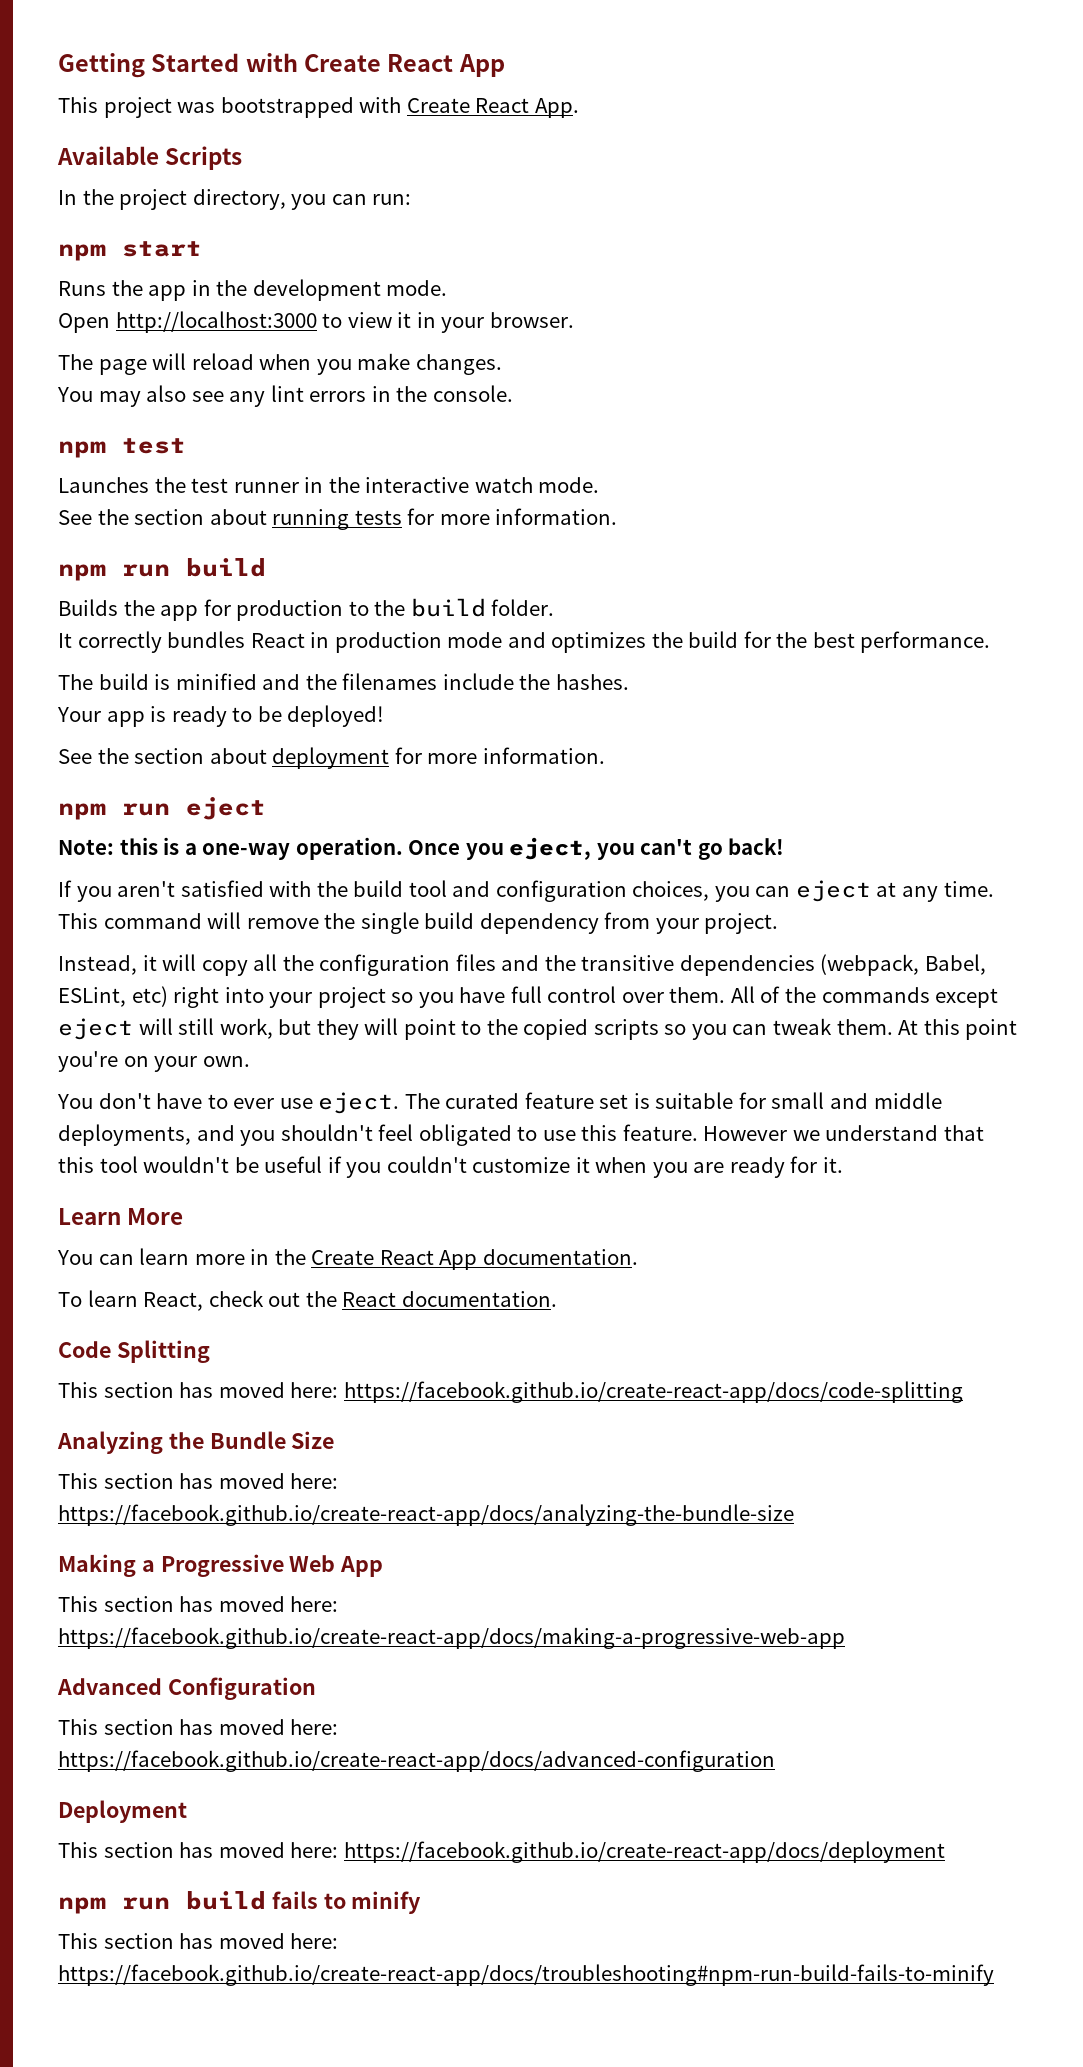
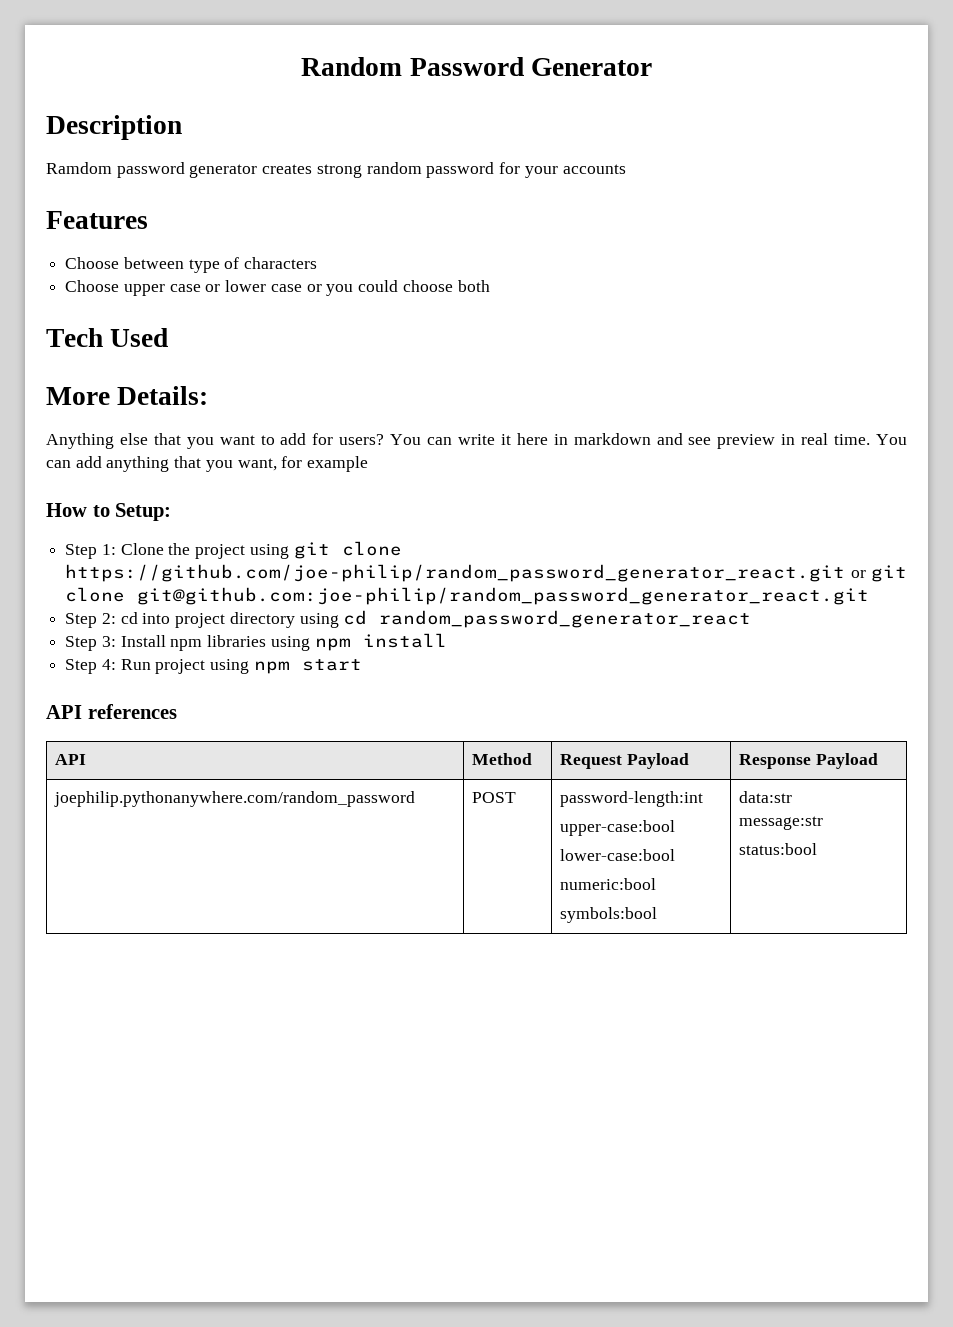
- Getting Started with Create React App
- This project was bootstrapped with Create React App.
- Available Scripts
- In the project directory, you can run:
- npm start
- Runs the app in the development mode.
- Open http://localhost:3000 to view it in your browser.
- The page will reload when you make changes.
- You may also see any lint errors in the console.
- npm test
- Launches the test runner in the interactive watch mode.
- See the section about running tests for more information.
- npm run build
- Builds the app for production to the build folder.
- It correctly bundles React in production mode and optimizes the build for the best performance.
- The build is minified and the filenames include the hashes.
- Your app is ready to be deployed!
- See the section about deployment for more information.
- npm run eject
- Note: this is a one-way operation. Once you eject, you can't go back!
- If you aren't satisfied with the build tool and configuration choices, you can eject at any time. This command will remove the single build dependency from your project.
- Instead, it will copy all the configuration files and the transitive dependencies (webpack, Babel, ESLint, etc) right into your project so you have full control over them. All of the commands except eject will still work, but they will point to the copied scripts so you can tweak them. At this point you're on your own.
- You don't have to ever use eject. The curated feature set is suitable for small and middle deployments, and you shouldn't feel obligated to use this feature. However we understand that this tool wouldn't be useful if you couldn't customize it when you are ready for it.
- Learn More
- You can learn more in the Create React App documentation.
- To learn React, check out the React documentation.
- Code Splitting
- This section has moved here: https://facebook.github.io/create-react-app/docs/code-splitting
- Analyzing the Bundle Size
- This section has moved here: https://facebook.github.io/create-react-app/docs/analyzing-the-bundle-size
- Making a Progressive Web App
- This section has moved here: https://facebook.github.io/create-react-app/docs/making-a-progressive-web-app
- Advanced Configuration
- This section has moved here: https://facebook.github.io/create-react-app/docs/advanced-configuration
- Deployment
- This section has moved here: https://facebook.github.io/create-react-app/docs/deployment
- npm run build fails to minify
- This section has moved here: https://facebook.github.io/create-react-app/docs/troubleshooting#npm-run-build-fails-to-minify
+ Random Password Generator
+ Description
+ Ramdom password generator creates strong random password for your accounts
+ Features
+ Choose between type of characters
+ Choose upper case or lower case or you could choose both
+ Tech Used
+ More Details:
+ Anything else that you want to add for users? You can write it here in markdown and see preview in real time. You can add anything that you want, for example
+ How to Setup:
+ Step 1: Clone the project using git clone https://github.com/joe-philip/random_password_generator_react.git or git clone git@github.com:joe-philip/random_password_generator_react.git
+ Step 2: cd into project directory using cd random_password_generator_react
+ Step 3: Install npm libraries using npm install
+ Step 4: Run project using npm start
+ API references
+ API | Method | Request Payload | Response Payload
+ joephilip.pythonanywhere.com/random_password | POST | password-length:int
+ upper-case:bool
+ lower-case:bool
+ numeric:bool
+ symbols:bool | data:str
+ message:str
+ status:bool

